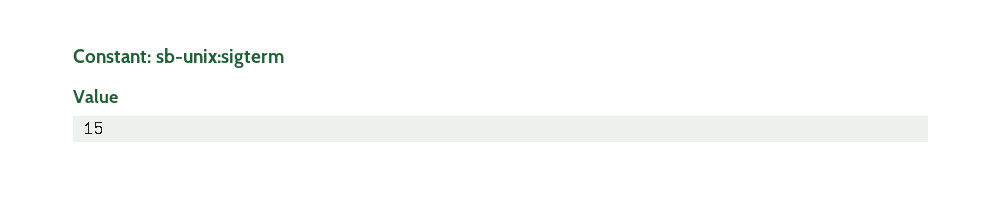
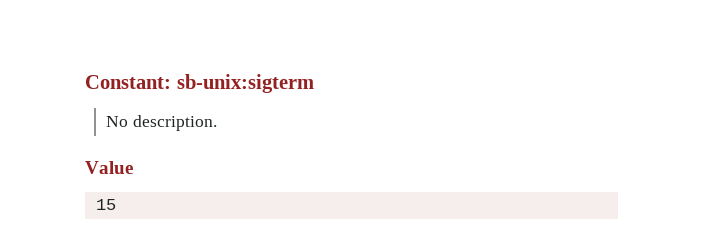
+ No description.

